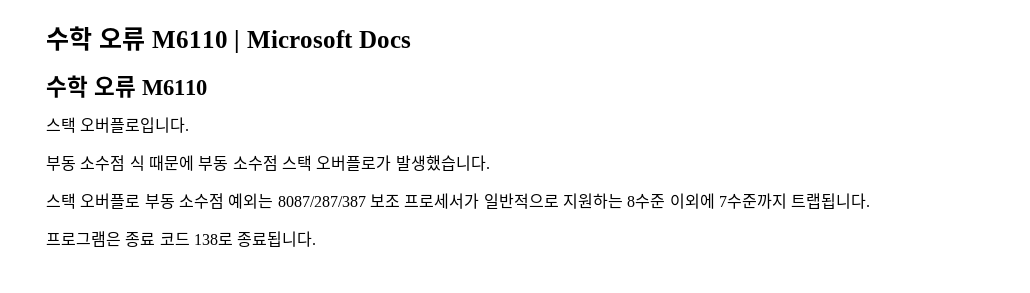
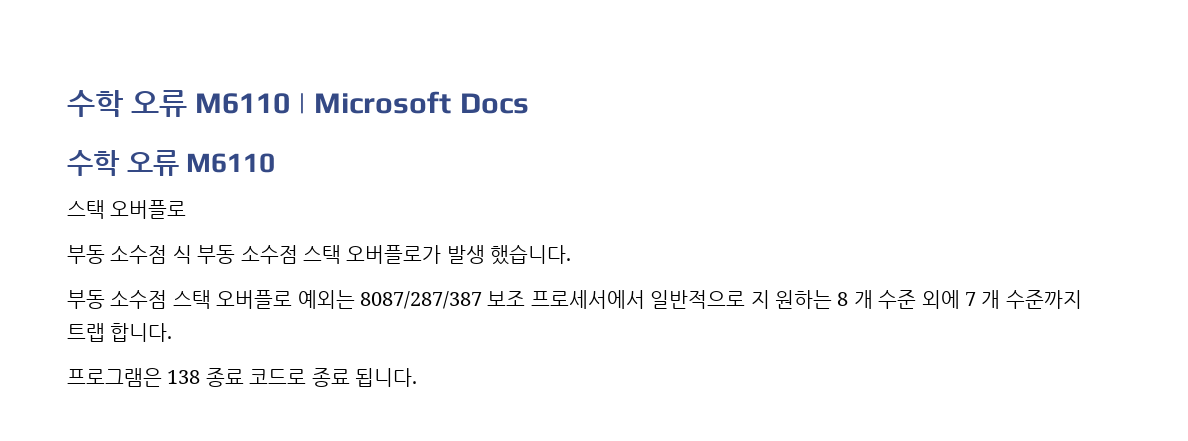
  수학 오류 M6110 | Microsoft Docs
  수학 오류 M6110
- 스택 오버플로입니다.
+ 스택 오버플로
- 부동 소수점 식 때문에 부동 소수점 스택 오버플로가 발생했습니다.
- 스택 오버플로 부동 소수점 예외는 8087/287/387 보조 프로세서가 일반적으로 지원하는 8수준 이외에 7수준까지 트랩됩니다.
- 프로그램은 종료 코드 138로 종료됩니다.
+ 부동 소수점 식 부동 소수점 스택 오버플로가 발생 했습니다.
+ 부동 소수점 스택 오버플로 예외는 8087/287/387 보조 프로세서에서 일반적으로 지 원하는 8 개 수준 외에 7 개 수준까지 트랩 합니다.
+ 프로그램은 138 종료 코드로 종료 됩니다.

